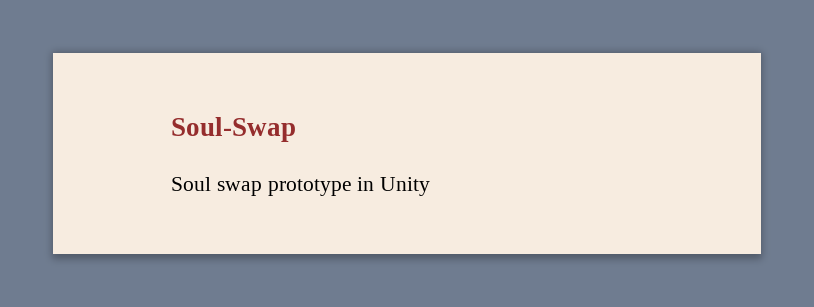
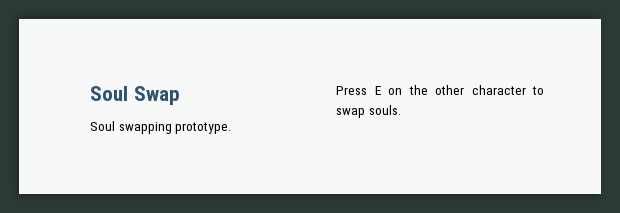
- Soul-Swap
- Soul swap prototype in Unity
+ Soul Swap
+ Soul swapping prototype.
+ Press E on the other character to swap souls.

